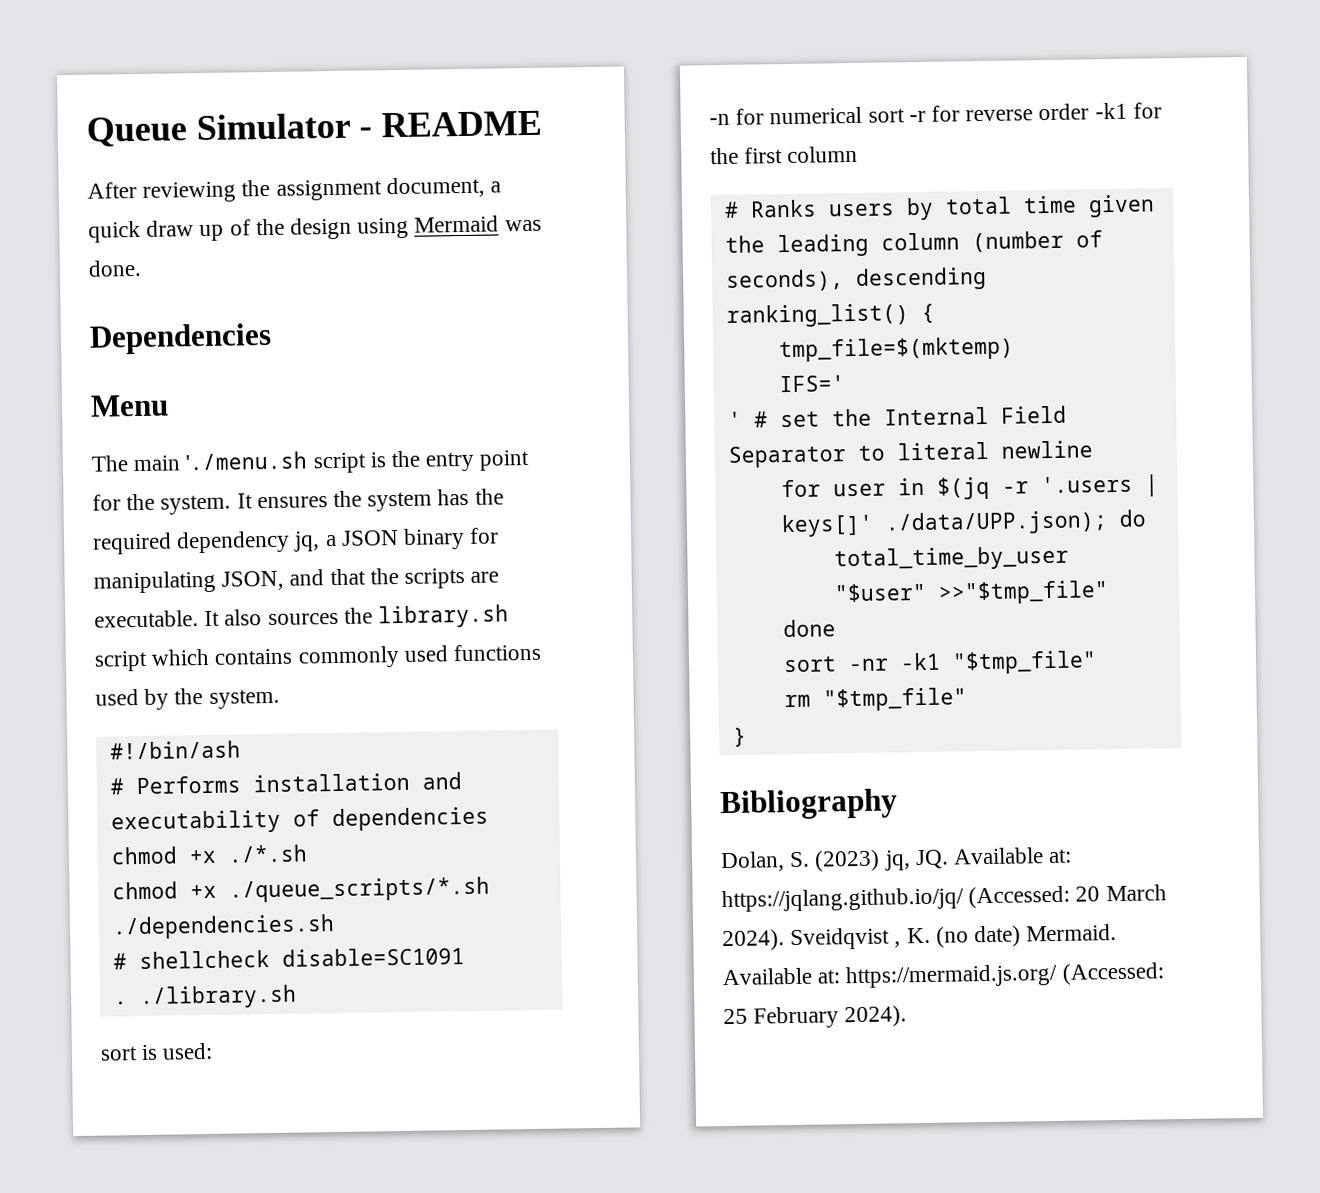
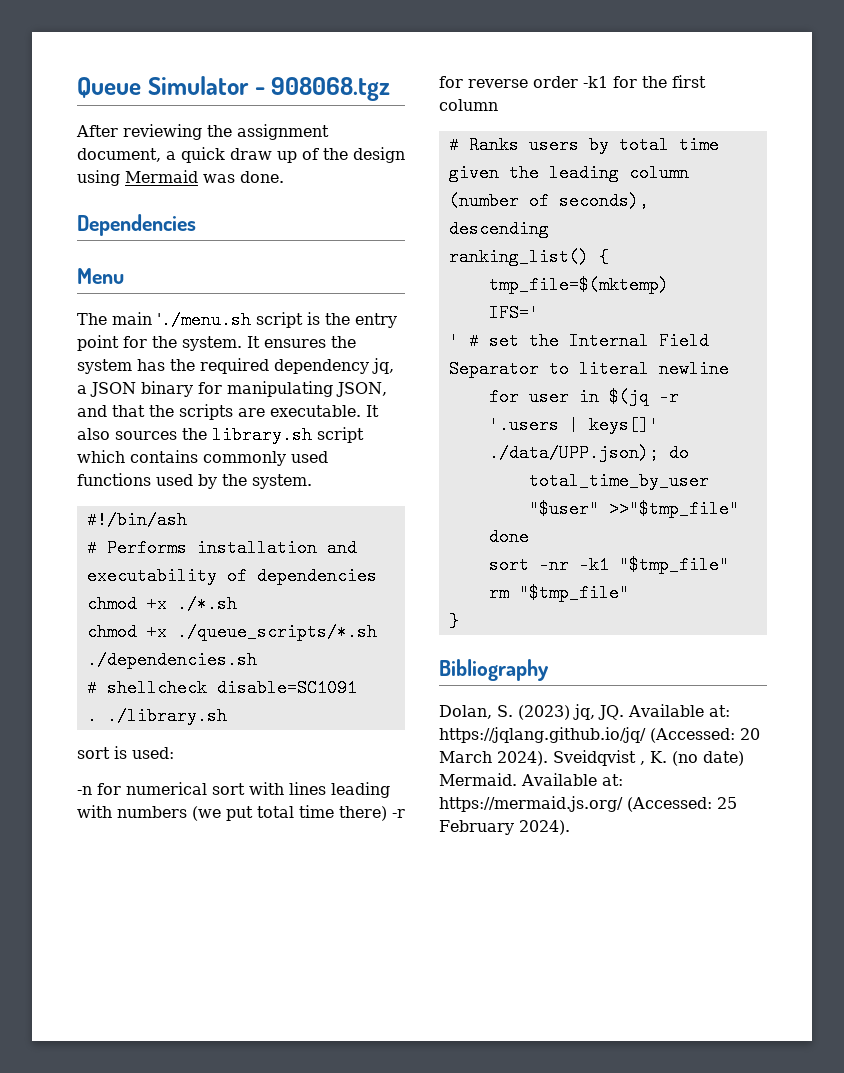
- Queue Simulator - README
+ Queue Simulator - 908068.tgz
- -n for numerical sort -r for reverse order -k1 for the first column
+ -n for numerical sort with lines leading with numbers (we put total time there) -r for reverse order -k1 for the first column

